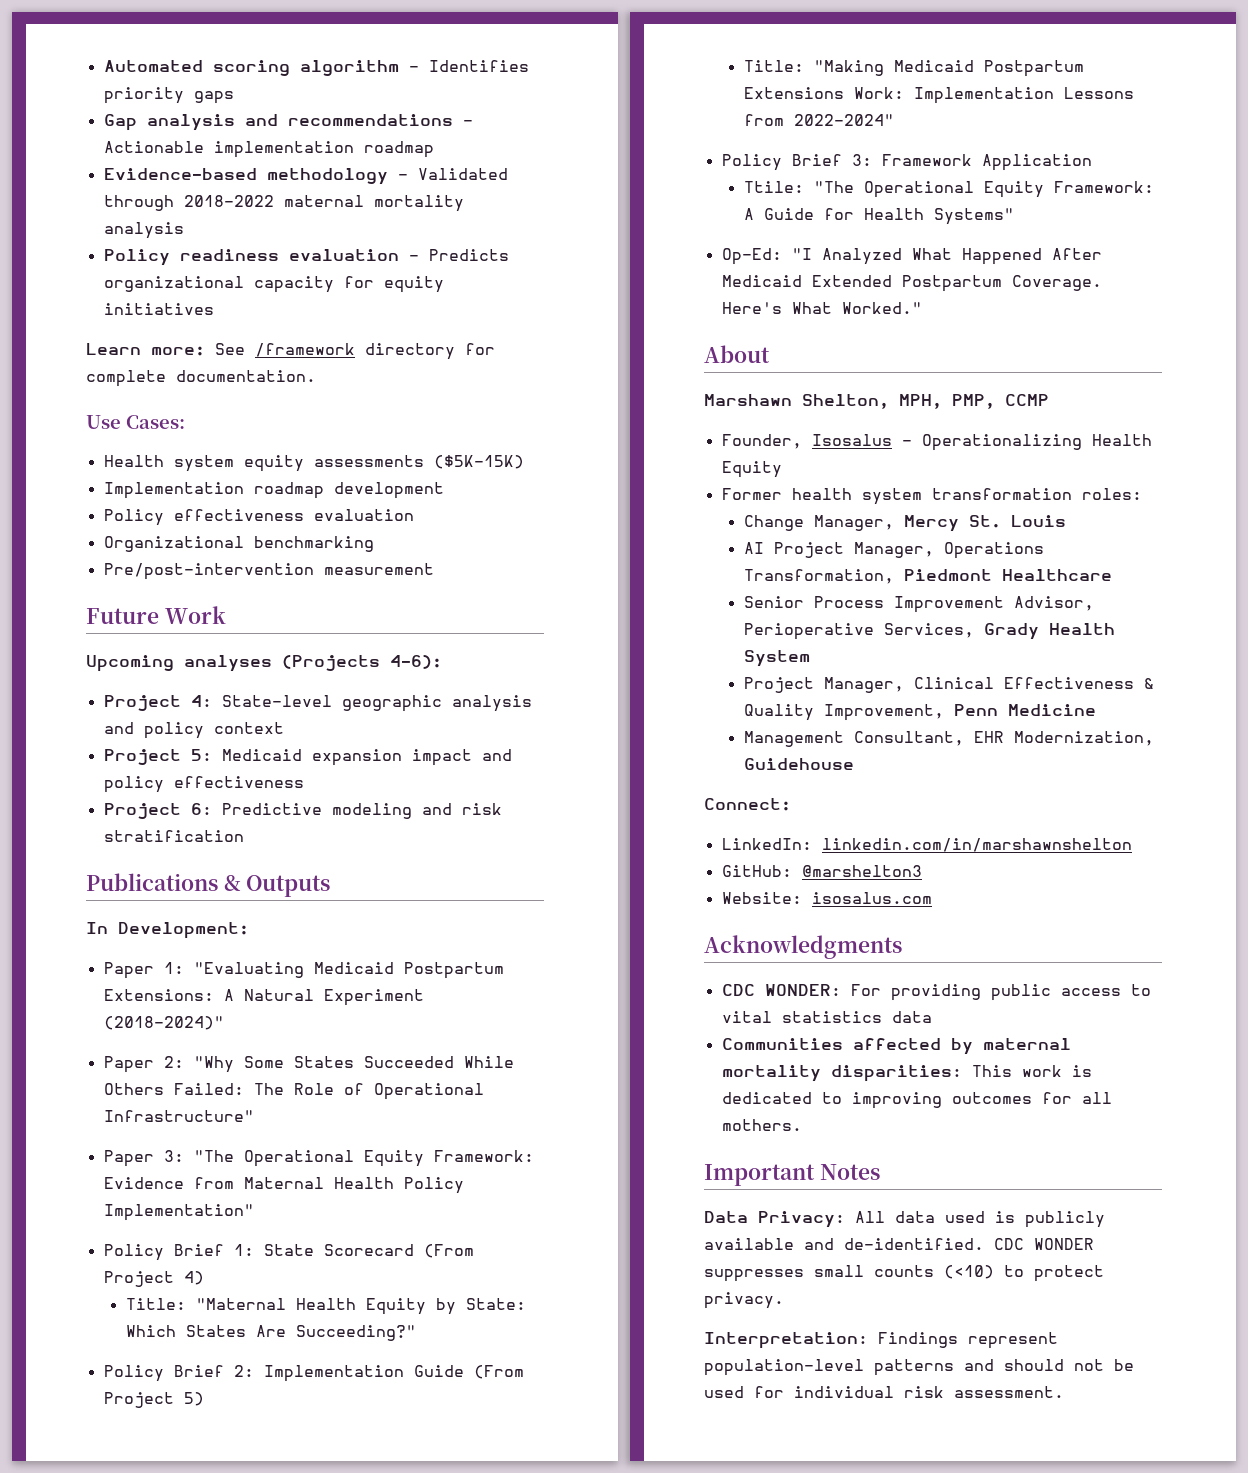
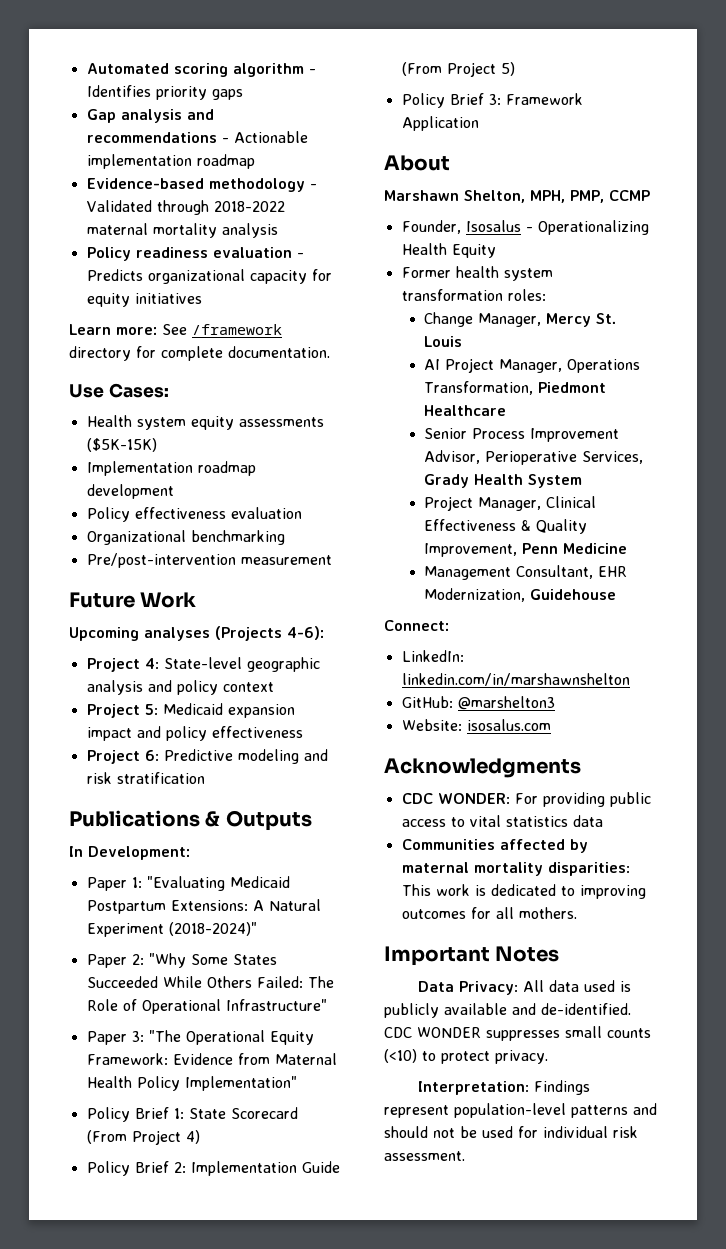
- Title: "Maternal Health Equity by State: Which States Are Succeeding?"
- Title: "Making Medicaid Postpartum Extensions Work: Implementation Lessons from 2022-2024"
- Ttile: "The Operational Equity Framework: A Guide for Health Systems"
- Op-Ed: "I Analyzed What Happened After Medicaid Extended Postpartum Coverage. Here's What Worked."

